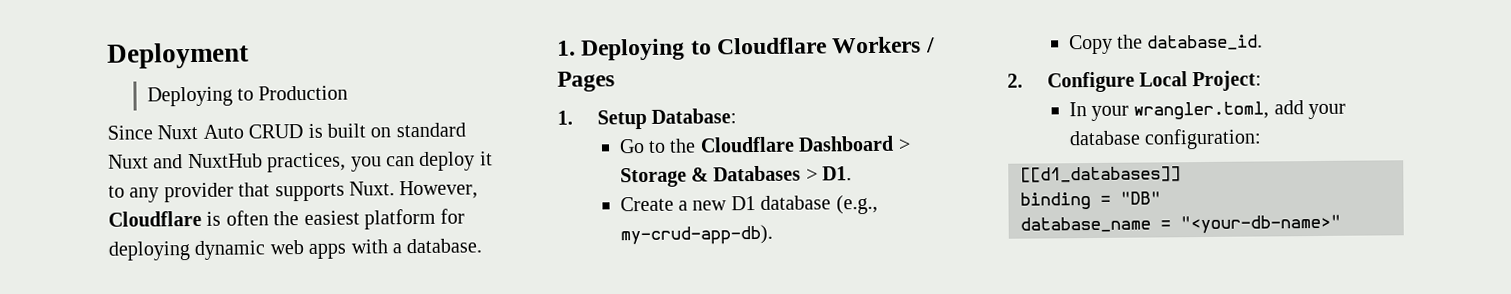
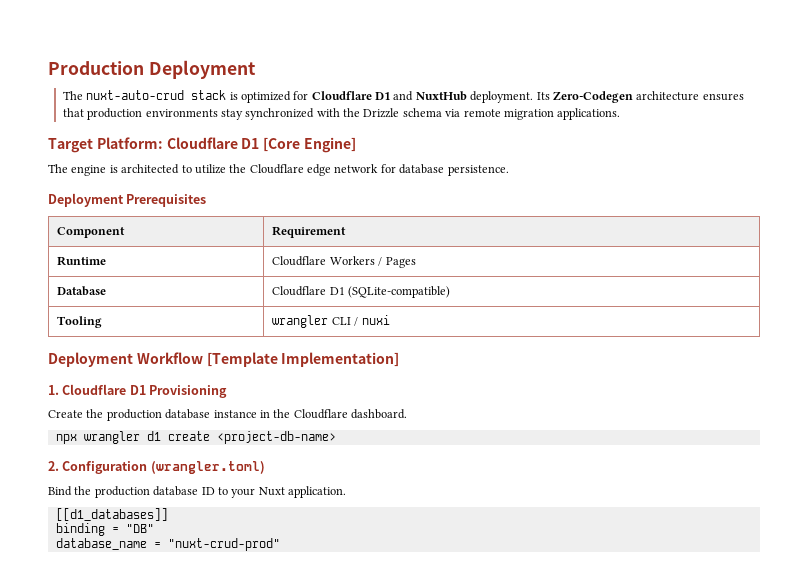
- Deployment
+ Production Deployment
- Deploying to Production
- Since Nuxt Auto CRUD is built on standard Nuxt and NuxtHub practices, you can deploy it to any provider that supports Nuxt. However, Cloudflare is often the easiest platform for deploying dynamic web apps with a database.
- 1. Deploying to Cloudflare Workers / Pages
- 1. Setup Database:
- Go to the Cloudflare Dashboard > Storage & Databases > D1.
- Create a new D1 database (e.g., my-crud-app-db).
- Copy the database_id.
- 2. Configure Local Project:
- In your wrangler.toml, add your database configuration:
+ The nuxt-auto-crud stack is optimized for Cloudflare D1 and NuxtHub deployment. Its Zero-Codegen architecture ensures that production environments stay synchronized with the Drizzle schema via remote migration applications.
+ Target Platform: Cloudflare D1 [Core Engine]
+ The engine is architected to utilize the Cloudflare edge network for database persistence.
+ Deployment Prerequisites
+ Component | Requirement
+ Runtime | Cloudflare Workers / Pages
+ Database | Cloudflare D1 (SQLite-compatible)
+ Tooling | wrangler CLI / nuxi
+ Deployment Workflow [Template Implementation]
+ 1. Cloudflare D1 Provisioning
+ Create the production database instance in the Cloudflare dashboard.
+ npx wrangler d1 create <project-db-name>
+ 2. Configuration (wrangler.toml)
+ Bind the production database ID to your Nuxt application.
- database_name = "<your-db-name>"
+ database_name = "nuxt-crud-prod"

